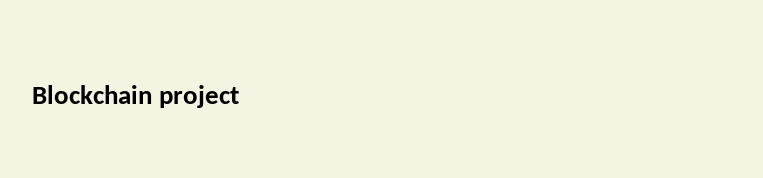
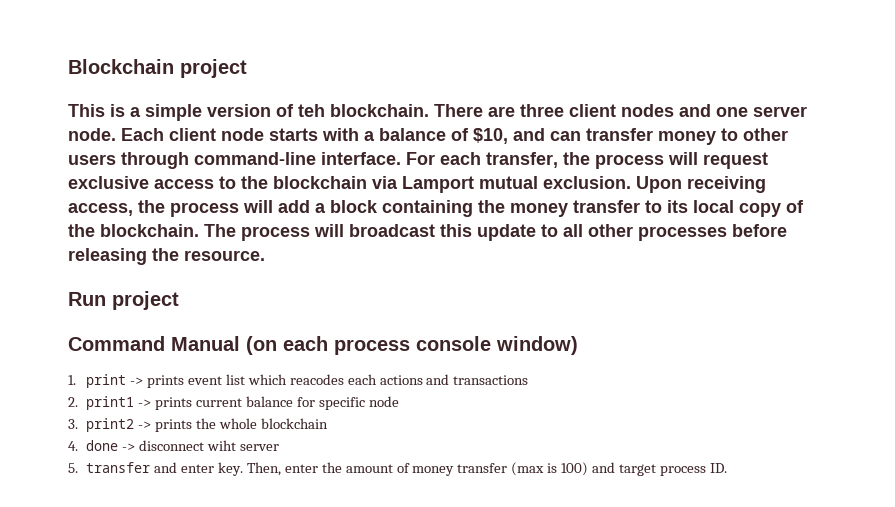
+ This is a simple version of teh blockchain. There are three client nodes and one server node. Each client node starts with a balance of $10, and can transfer money to other users through command-line interface. For each transfer, the process will request exclusive access to the blockchain via Lamport mutual exclusion. Upon receiving access, the process will add a block containing the money transfer to its local copy of the blockchain. The process will broadcast this update to all other processes before releasing the resource.
+ Run project
+ Command Manual (on each process console window)
+ 1. print -> prints event list which reacodes each actions and transactions
+ 2. print1 -> prints current balance for specific node
+ 3. print2 -> prints the whole blockchain
+ 4. done -> disconnect wiht server
+ 5. transfer and enter key. Then, enter the amount of money transfer (max is 100) and target process ID.

